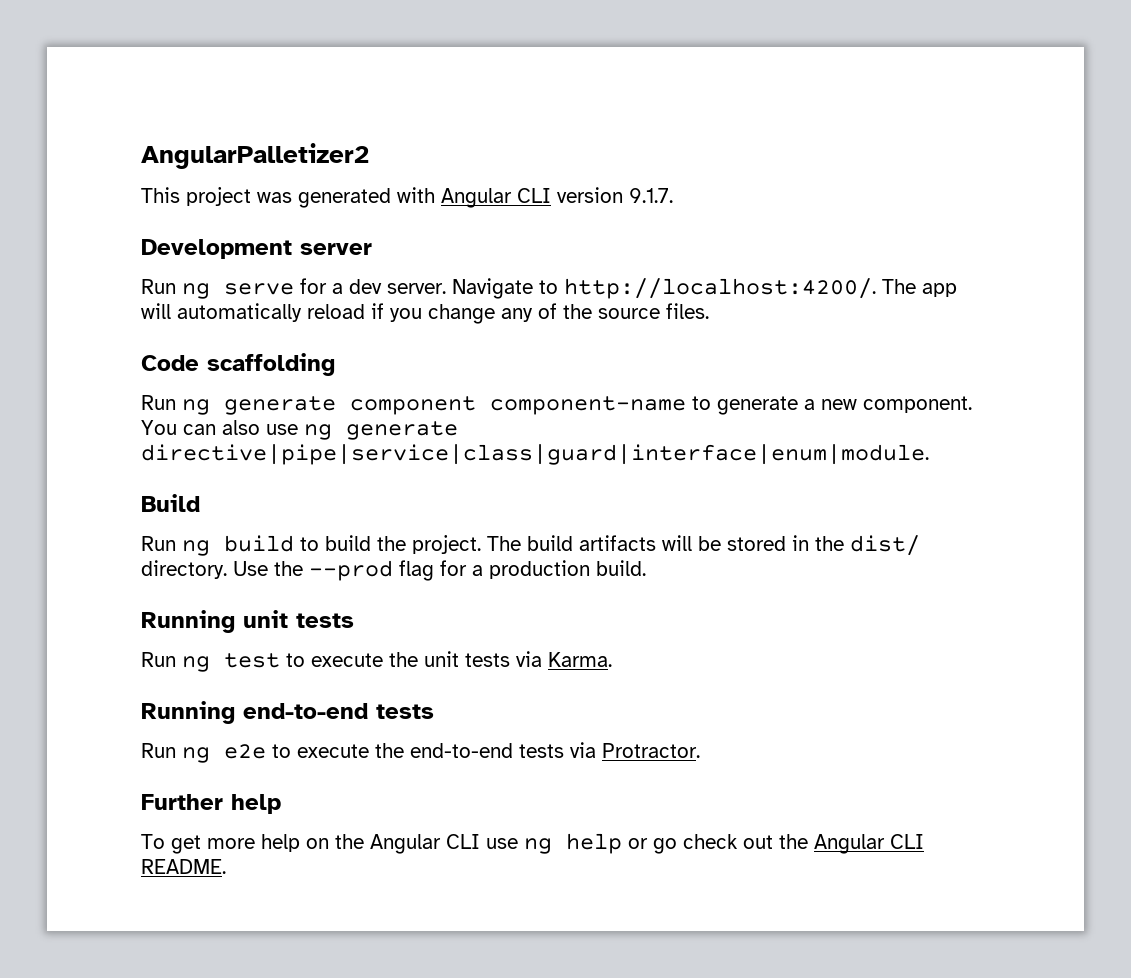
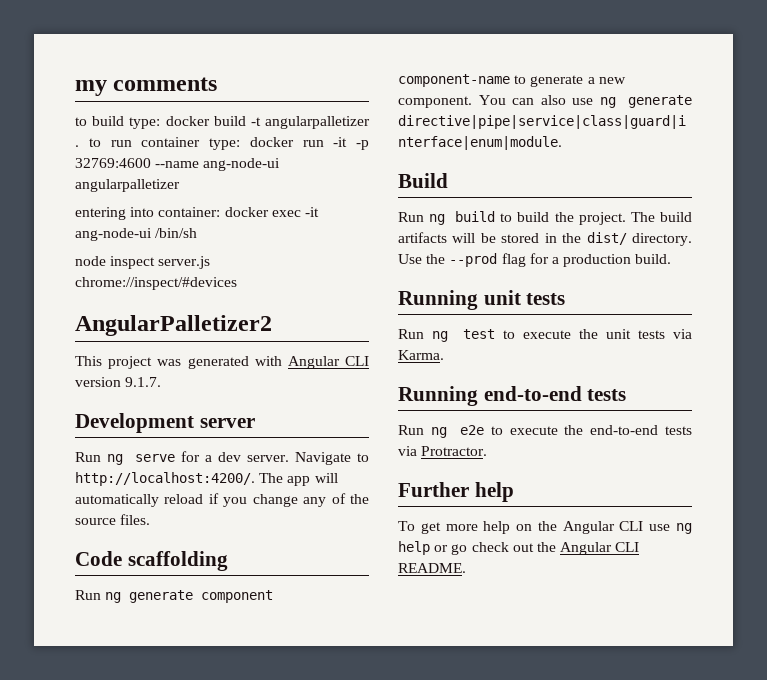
+ my comments
+ to build type: docker build -t angularpalletizer . to run container type: docker run -it -p 32769:4600 --name ang-node-ui angularpalletizer
+ entering into container: docker exec -it ang-node-ui /bin/sh
+ node inspect server.js chrome://inspect/#devices

